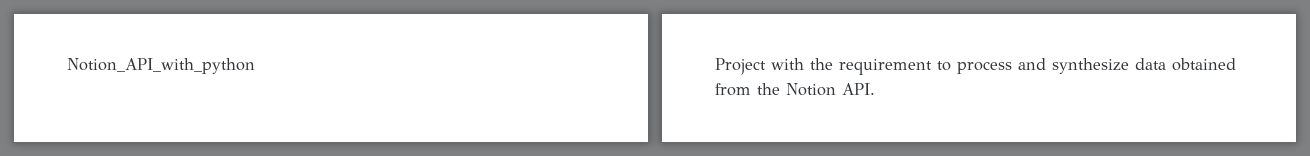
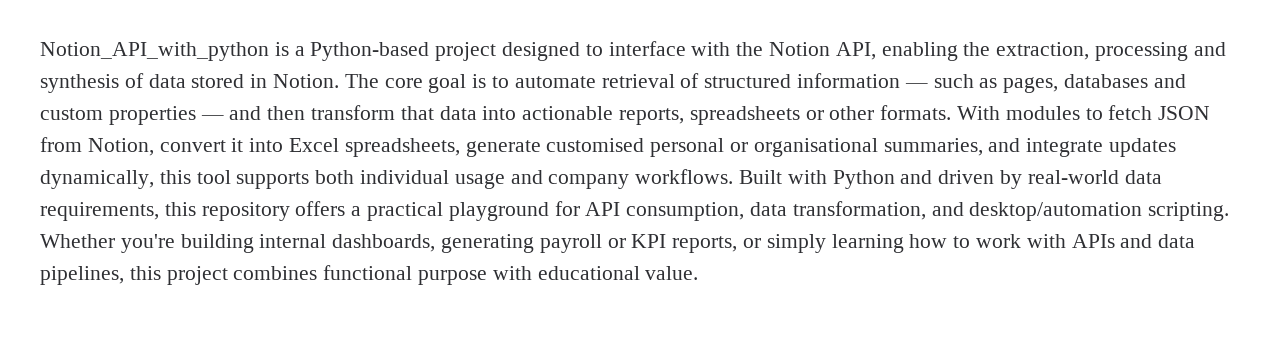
- Notion_API_with_python
- Project with the requirement to process and synthesize data obtained from the Notion API.
+ Notion_API_with_python is a Python-based project designed to interface with the Notion API, enabling the extraction, processing and synthesis of data stored in Notion. The core goal is to automate retrieval of structured information — such as pages, databases and custom properties — and then transform that data into actionable reports, spreadsheets or other formats. With modules to fetch JSON from Notion, convert it into Excel spreadsheets, generate customised personal or organisational summaries, and integrate updates dynamically, this tool supports both individual usage and company workflows. Built with Python and driven by real-world data requirements, this repository offers a practical playground for API consumption, data transformation, and desktop/automation scripting. Whether you're building internal dashboards, generating payroll or KPI reports, or simply learning how to work with APIs and data pipelines, this project combines functional purpose with educational value.

